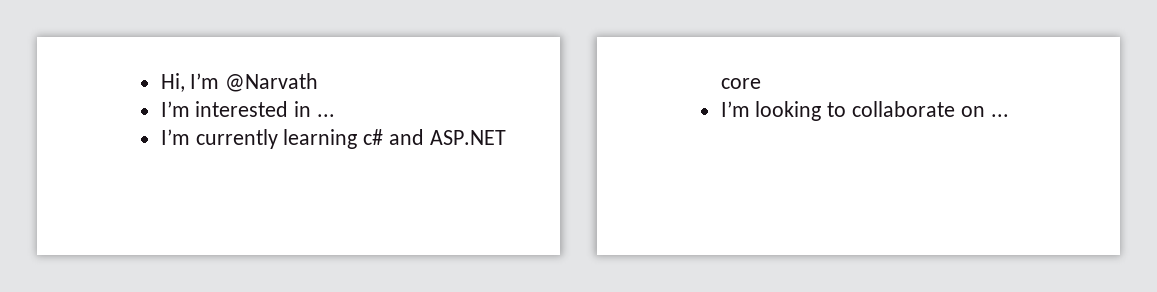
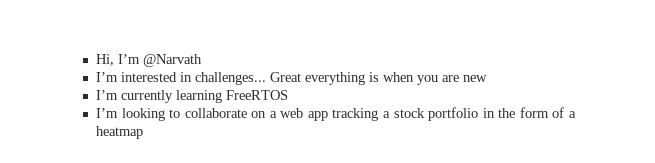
- I’m interested in ...
+ I’m interested in challenges... Great everything is when you are new
- I’m currently learning c# and ASP.NET core
+ I’m currently learning FreeRTOS
- I’m looking to collaborate on ...
+ I’m looking to collaborate on a web app tracking a stock portfolio in the form of a heatmap

